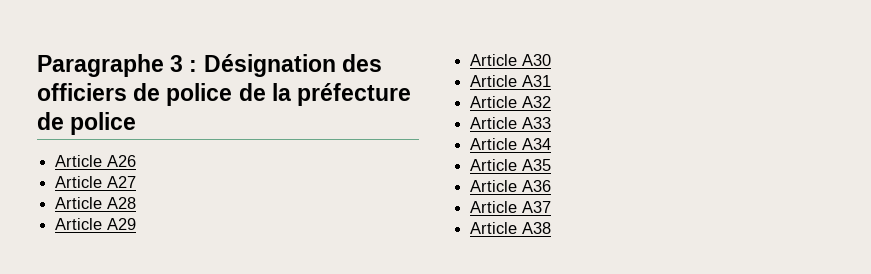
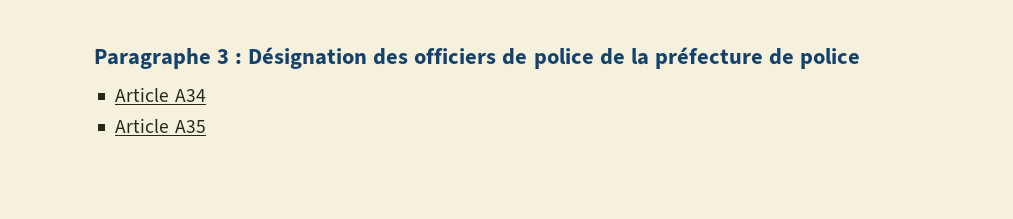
- Article A26
- Article A27
- Article A28
- Article A29
- Article A30
- Article A31
- Article A32
- Article A33
  Article A34
  Article A35
- Article A36
- Article A37
- Article A38

